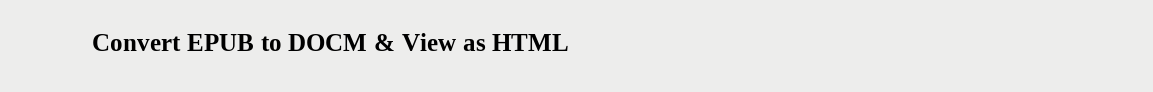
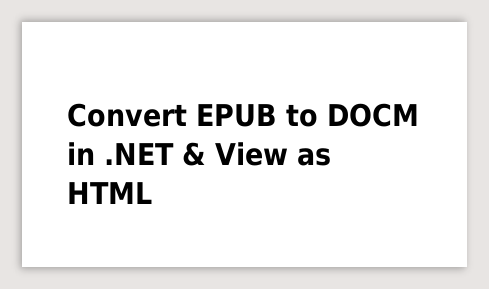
- Convert EPUB to DOCM & View as HTML
+ Convert EPUB to DOCM in .NET & View as HTML

